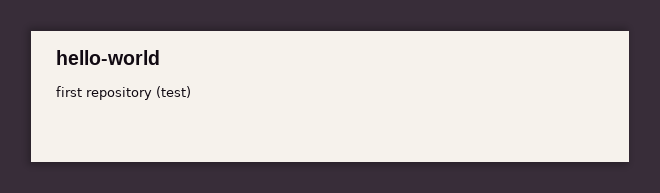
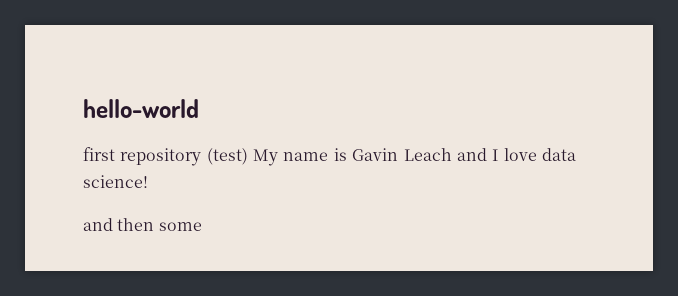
- first repository (test)
+ first repository (test) My name is Gavin Leach and I love data science!
+ and then some

